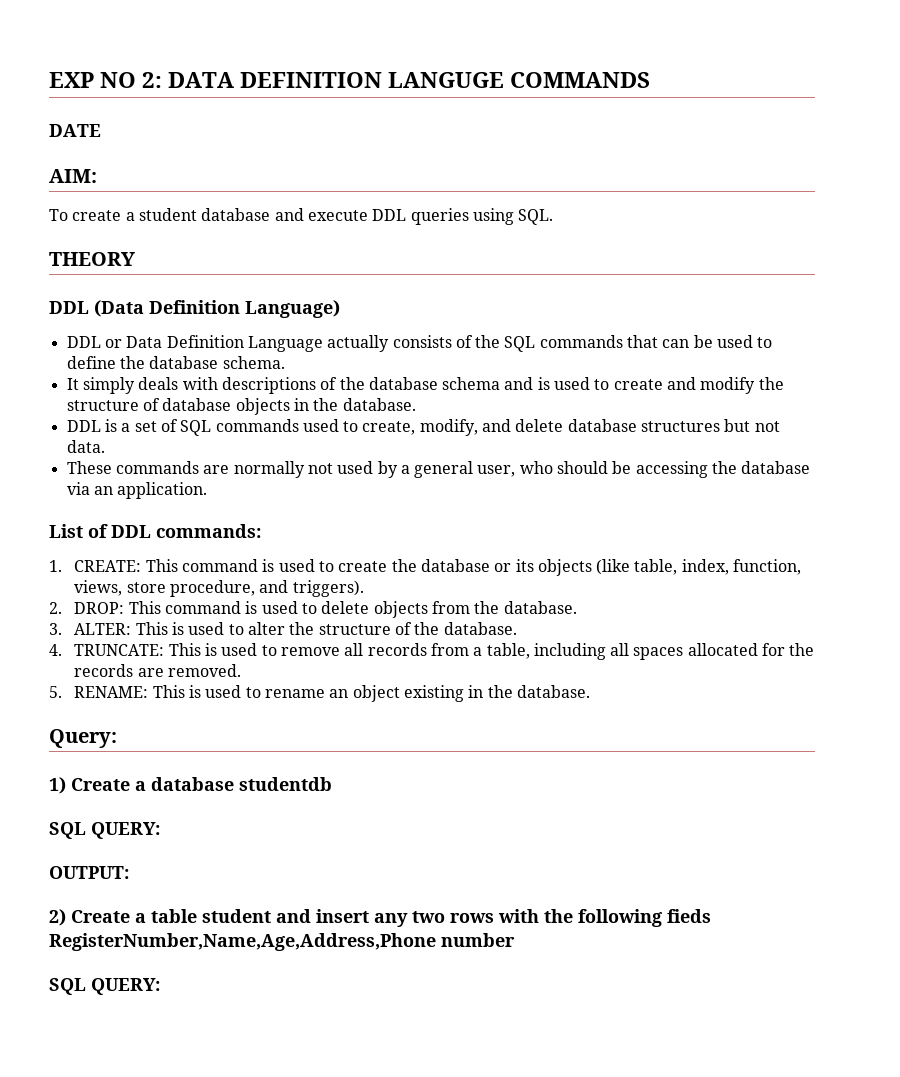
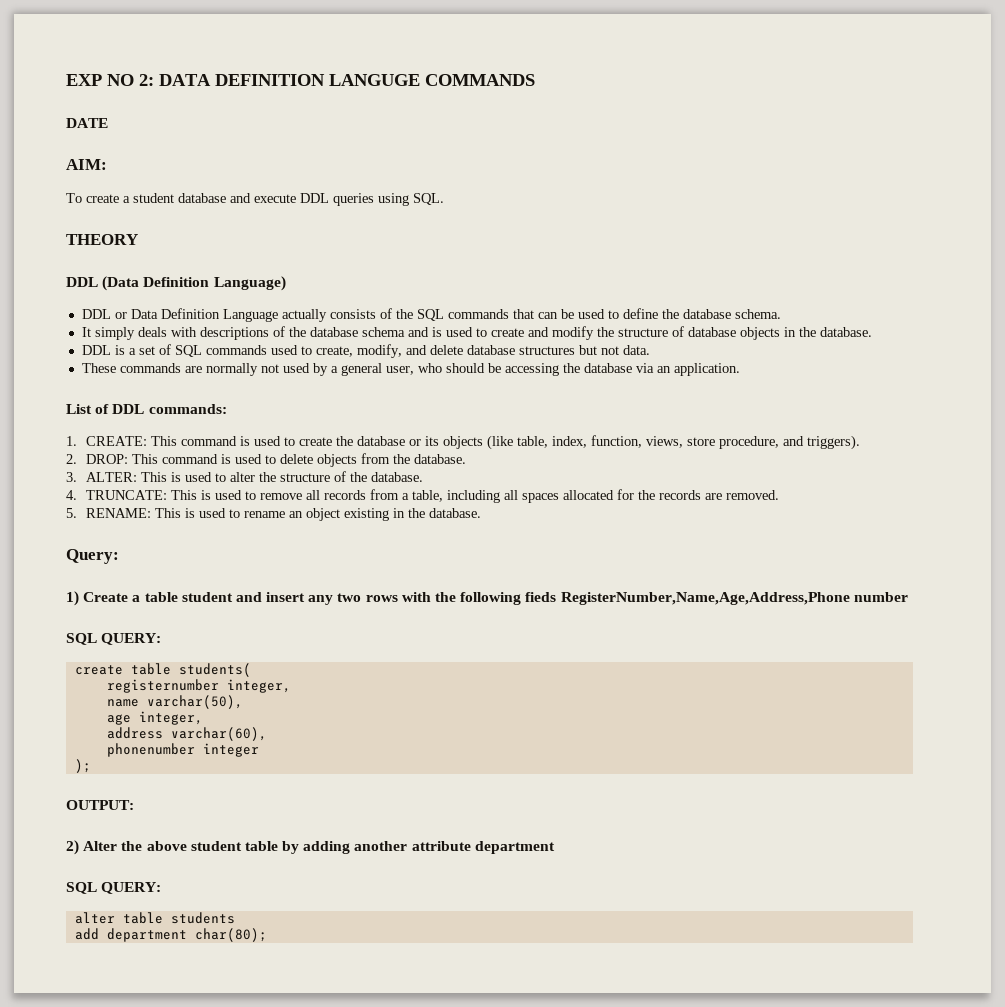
- 1) Create a database studentdb
- SQL QUERY:
- OUTPUT:
- 2) Create a table student and insert any two rows with the following fieds RegisterNumber,Name,Age,Address,Phone number
+ 1) Create a table student and insert any two rows with the following fieds RegisterNumber,Name,Age,Address,Phone number
+ create table students(
+ registernumber integer,
+ name varchar(50),
+ age integer,
+ address varchar(60),
+ phonenumber integer
+ );
+ OUTPUT:
+ 2) Alter the above student table by adding another attribute department
+ SQL QUERY:
+ alter table students
+ add department char(80);

